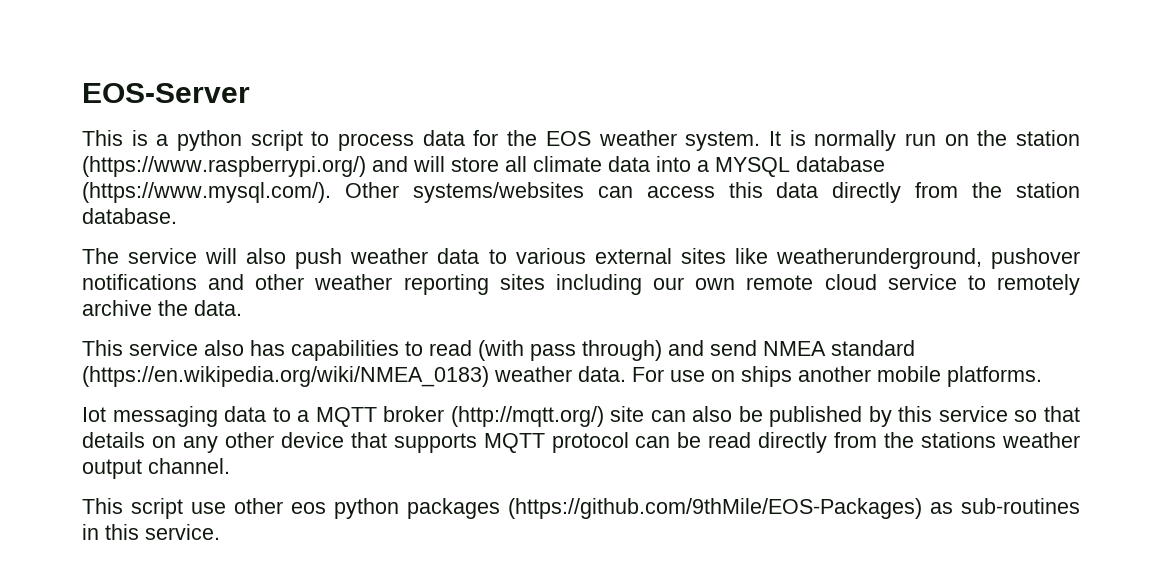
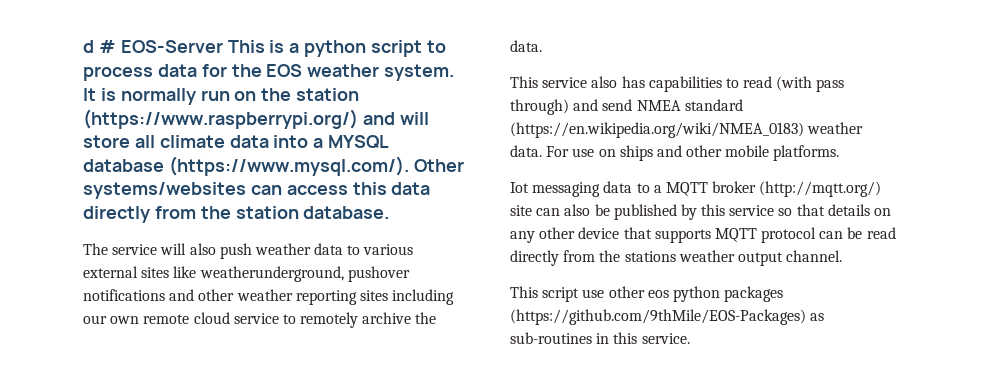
- EOS-Server
- This is a python script to process data for the EOS weather system.
+ d # EOS-Server This is a python script to process data for the EOS weather system.
- For use on ships another mobile platforms.
+ For use on ships and other mobile platforms.

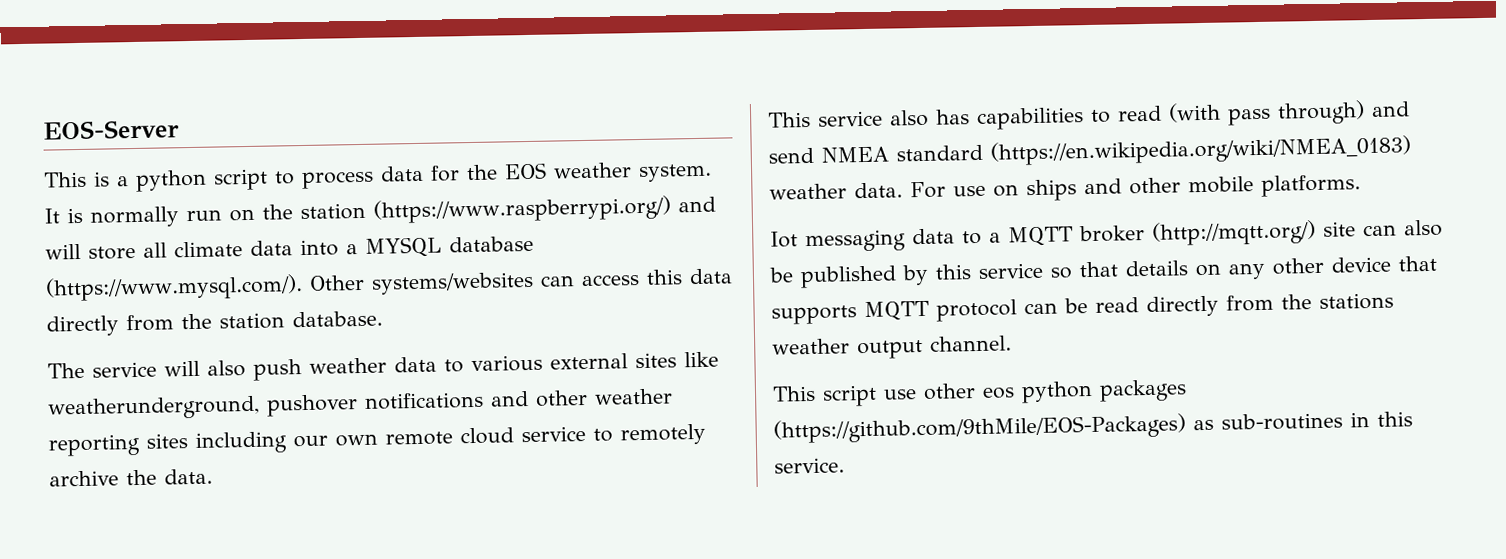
- d # EOS-Server This is a python script to process data for the EOS weather system.
+ EOS-Server
+ This is a python script to process data for the EOS weather system.

